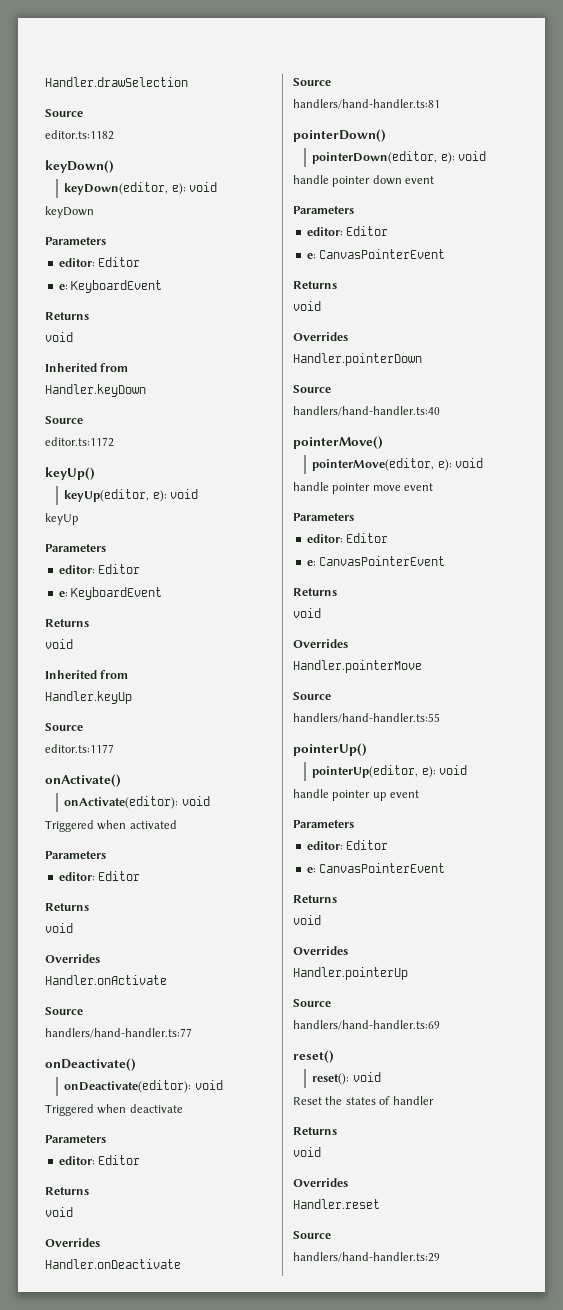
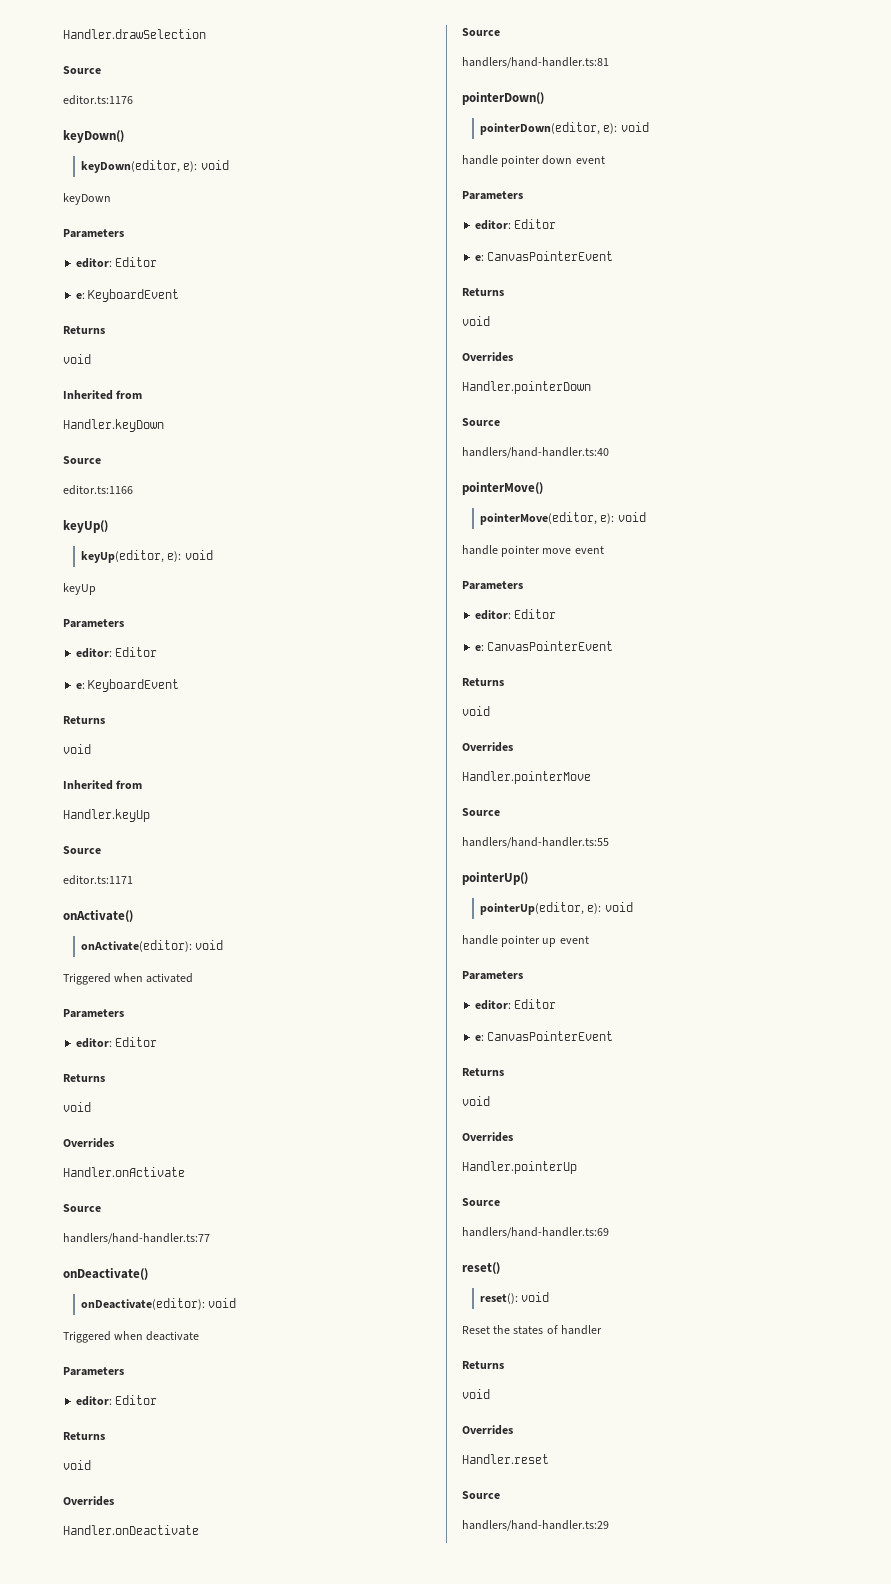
- editor.ts:1182
+ editor.ts:1176
- editor.ts:1172
+ editor.ts:1166
- editor.ts:1177
+ editor.ts:1171

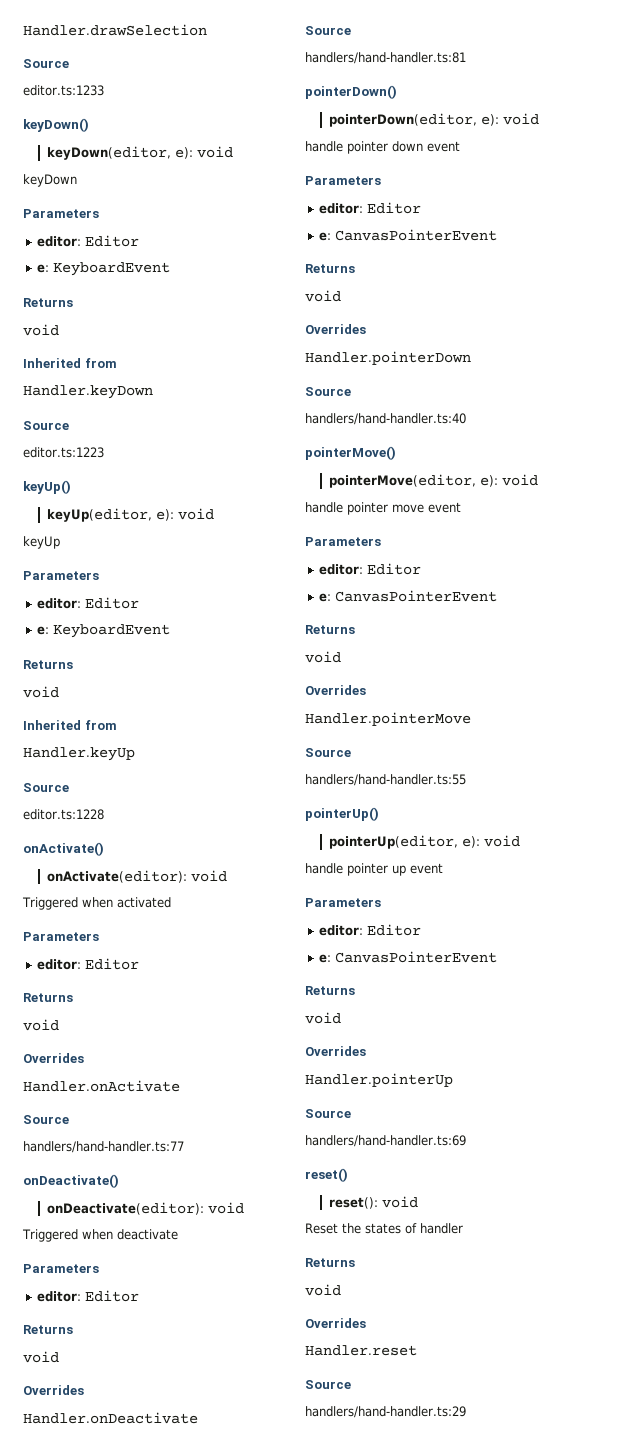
- editor.ts:1176
+ editor.ts:1233
- editor.ts:1166
+ editor.ts:1223
- editor.ts:1171
+ editor.ts:1228

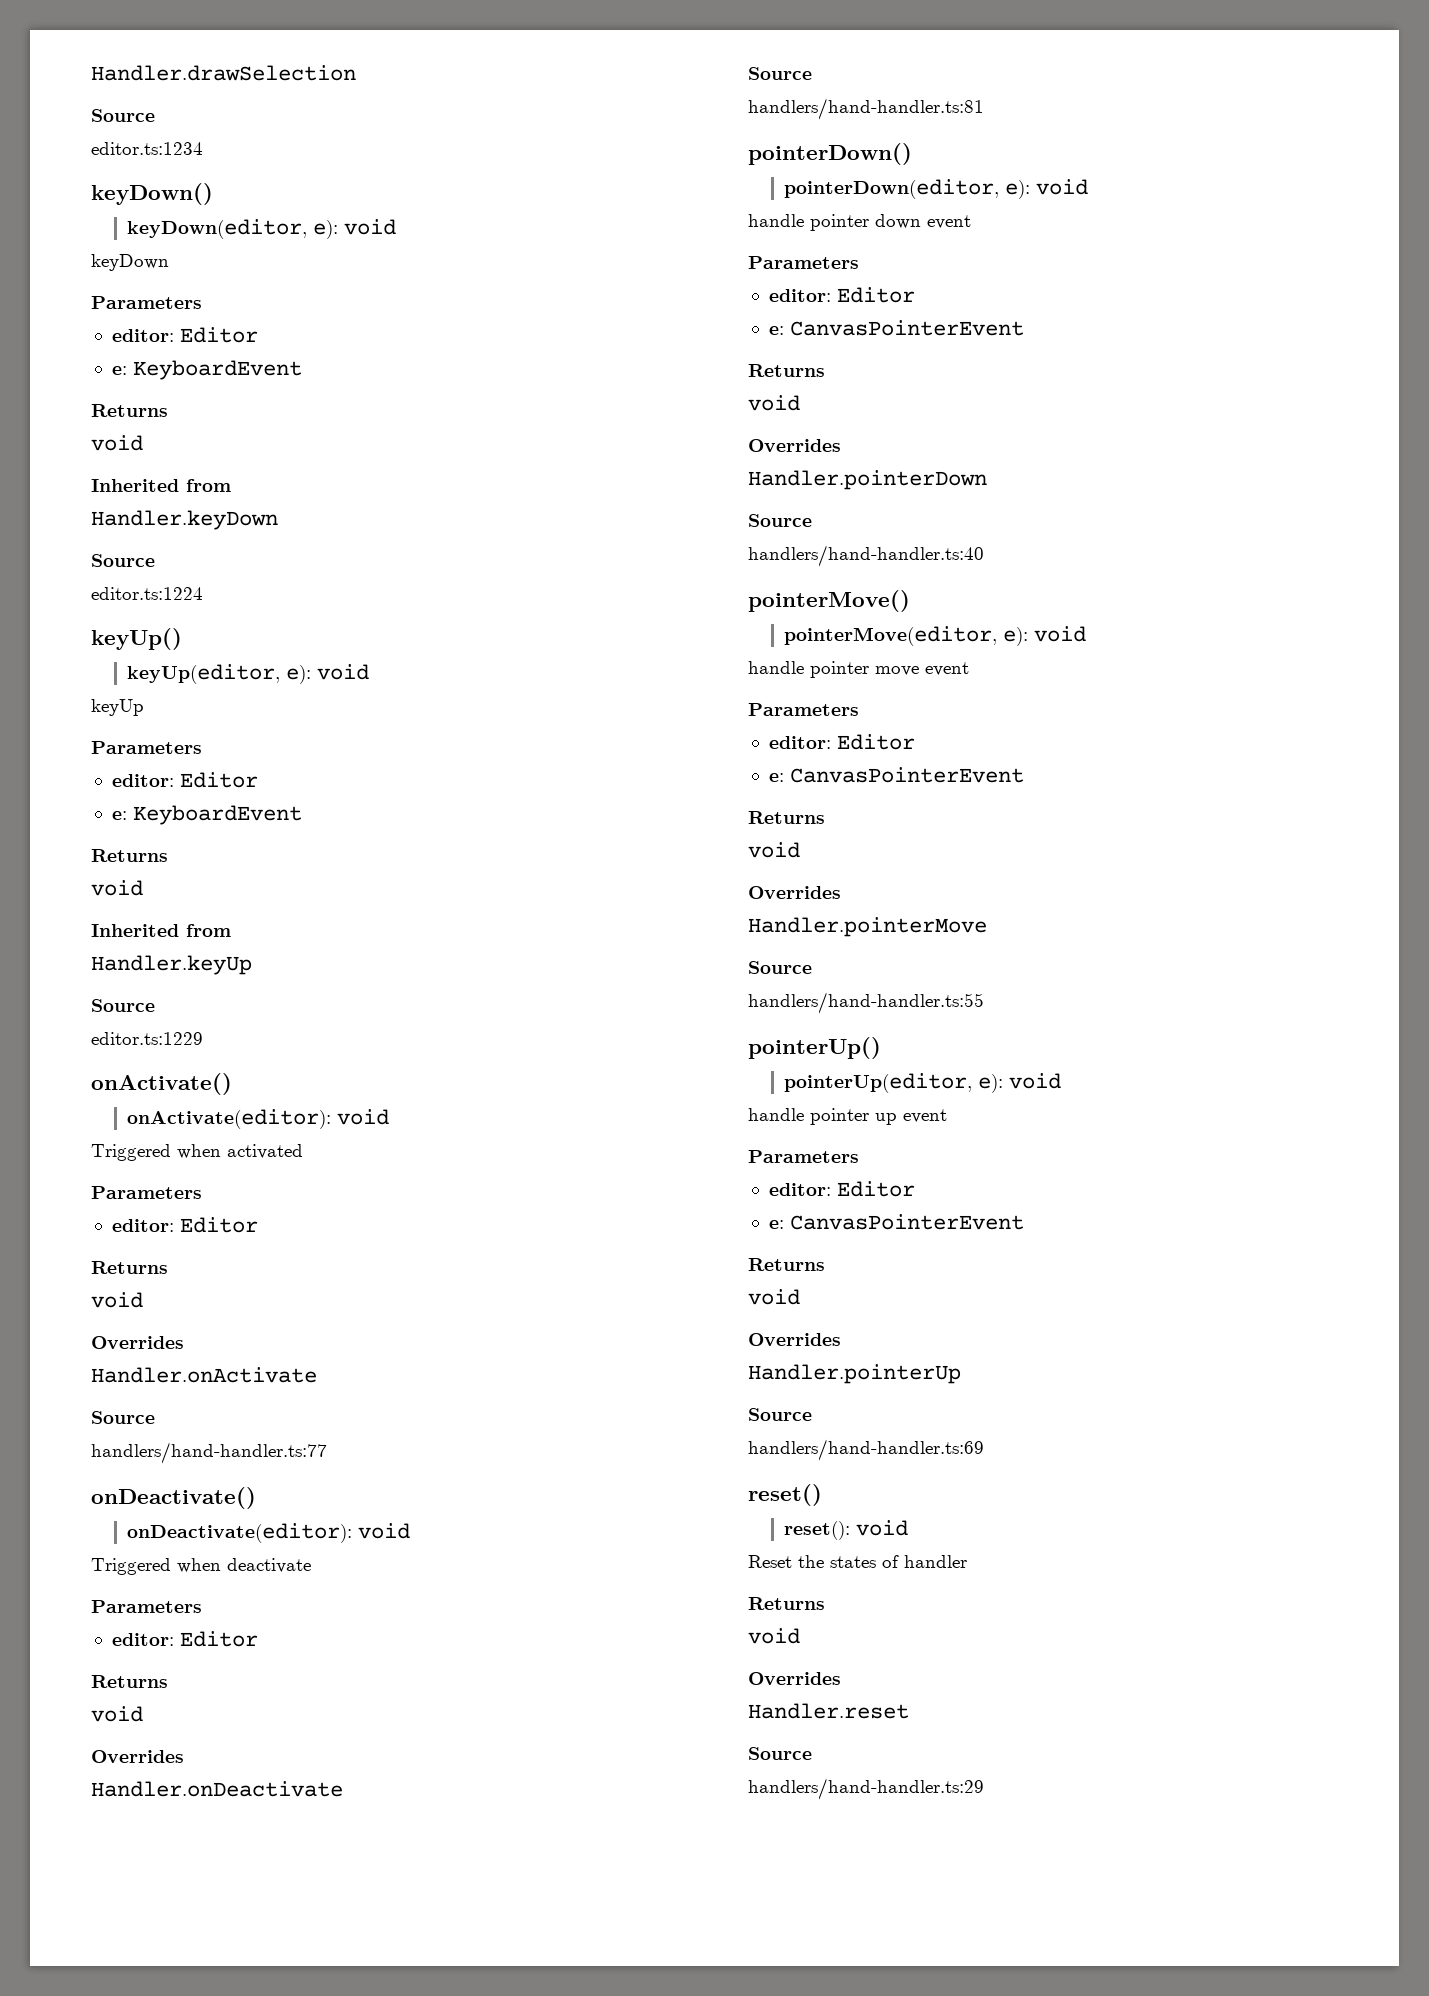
- editor.ts:1233
+ editor.ts:1234
- editor.ts:1223
+ editor.ts:1224
- editor.ts:1228
+ editor.ts:1229

